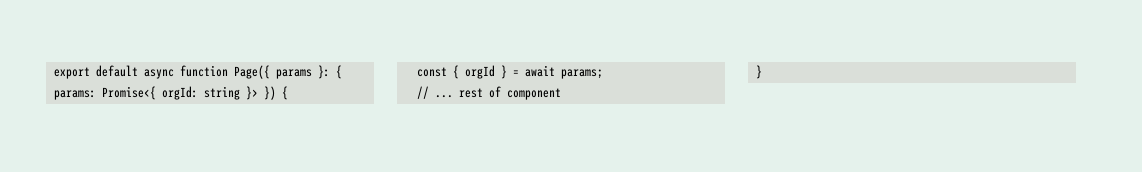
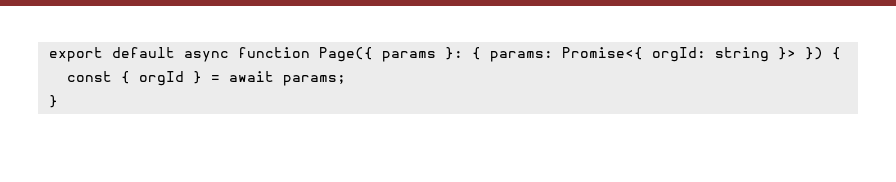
- // ... rest of component

